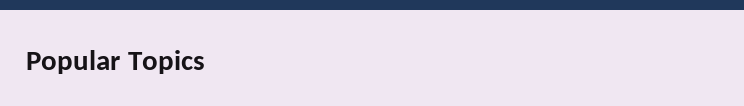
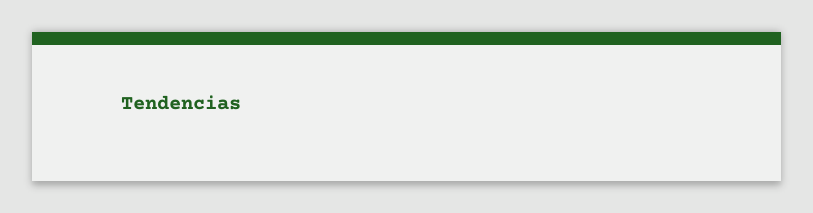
- Popular Topics
+ Tendencias

